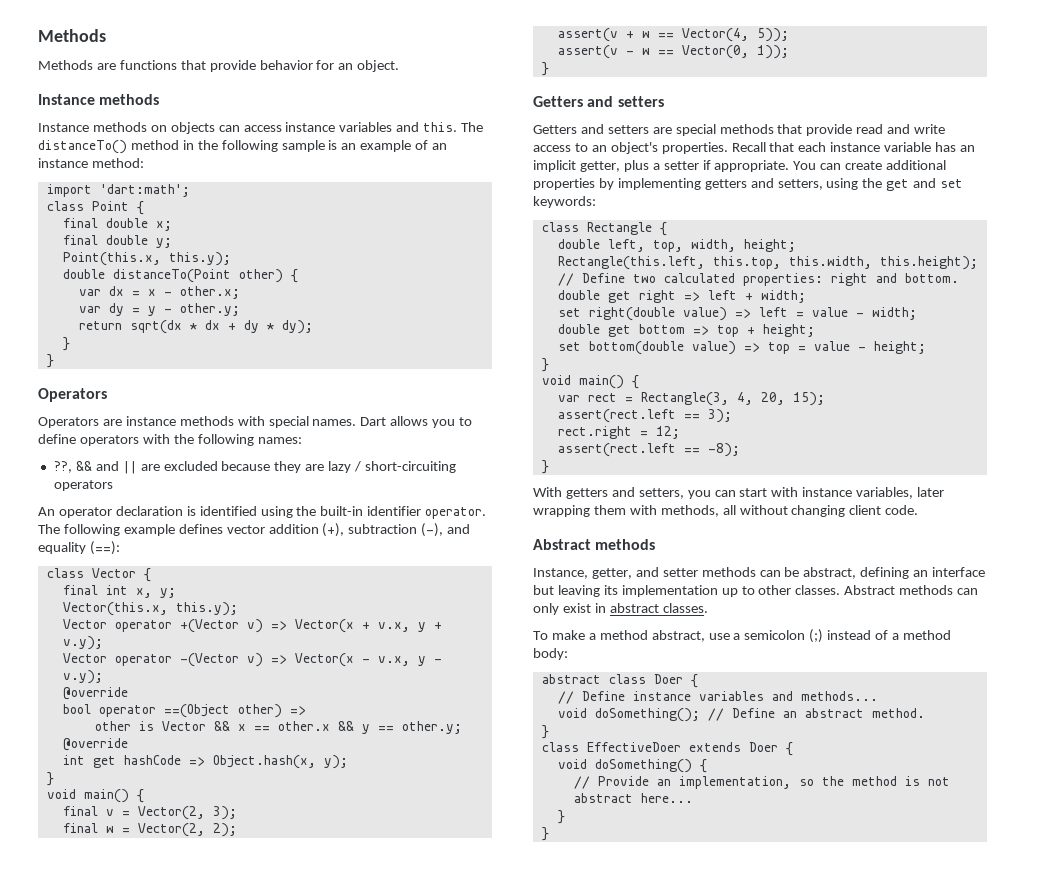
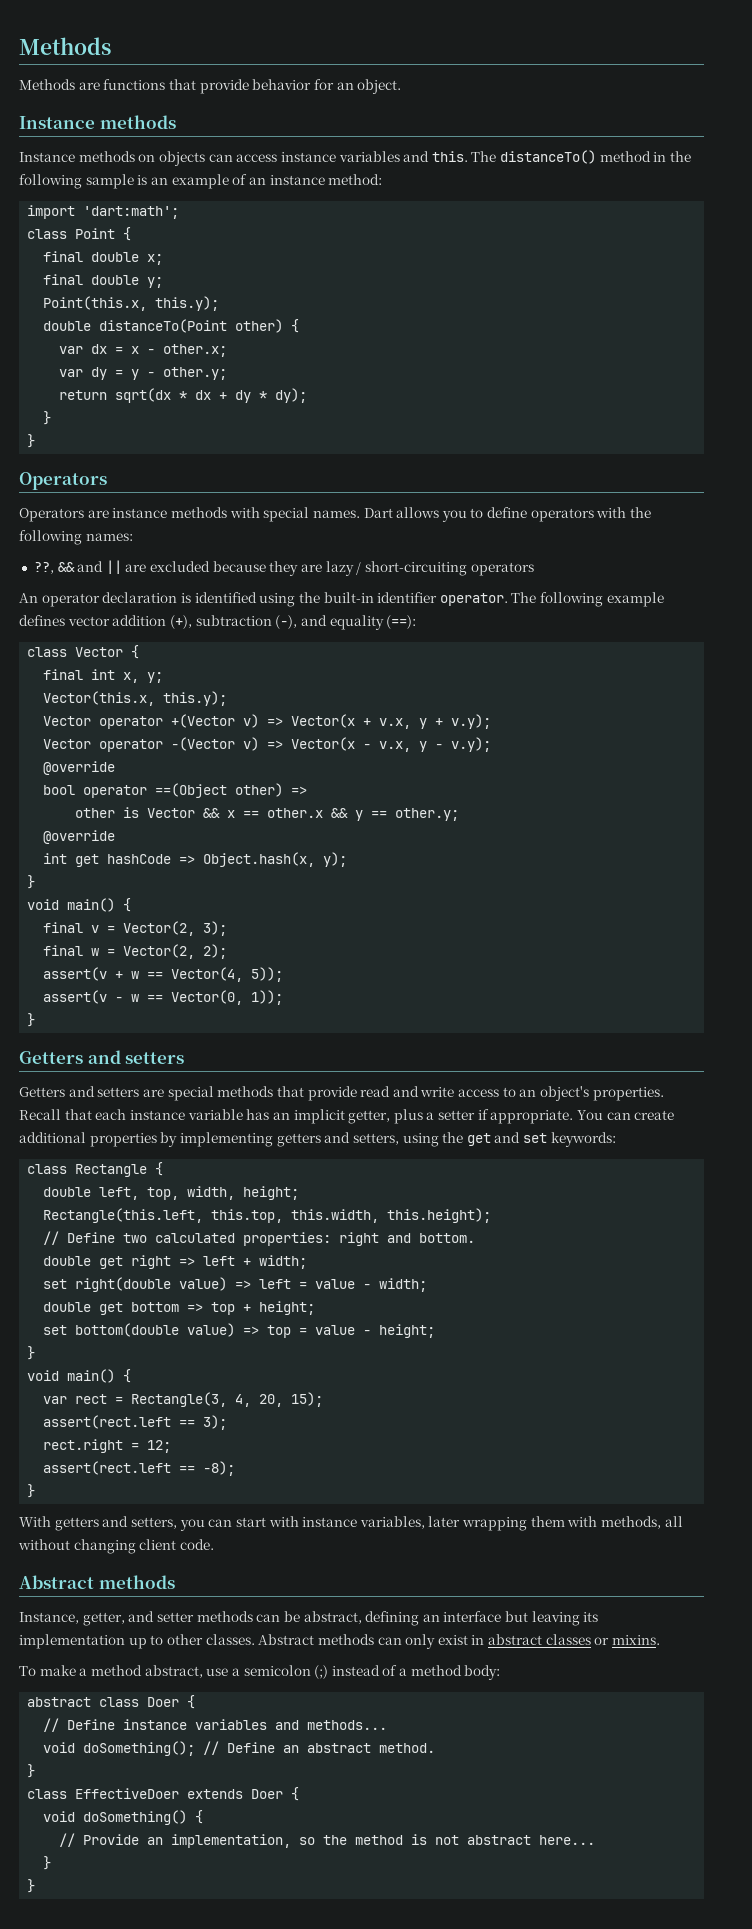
- Abstract methods can only exist in abstract classes.
+ Abstract methods can only exist in abstract classes or mixins.

